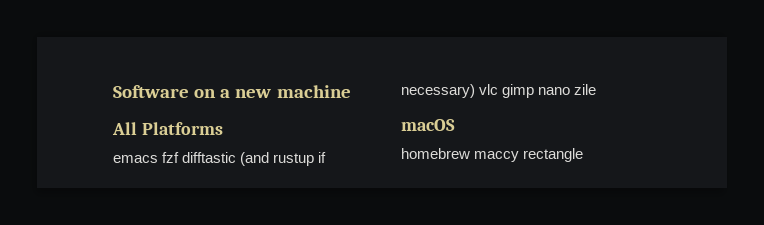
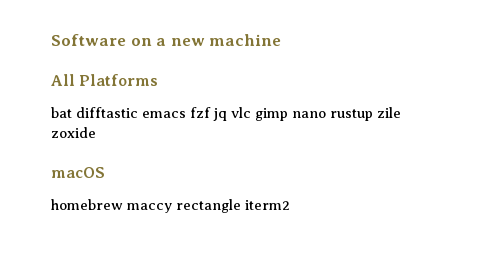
- emacs fzf difftastic (and rustup if necessary) vlc gimp nano zile
+ bat difftastic emacs fzf jq vlc gimp nano rustup zile zoxide
- homebrew maccy rectangle
+ homebrew maccy rectangle iterm2

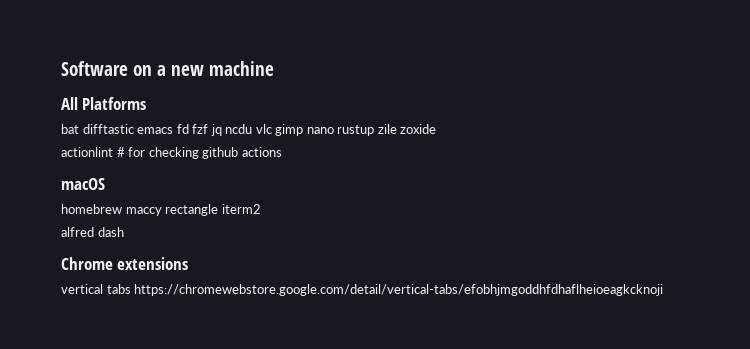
- bat difftastic emacs fzf jq vlc gimp nano rustup zile zoxide
+ bat difftastic emacs fd fzf jq ncdu vlc gimp nano rustup zile zoxide
+ actionlint # for checking github actions
+ alfred dash
+ Chrome extensions
+ vertical tabs https://chromewebstore.google.com/detail/vertical-tabs/efobhjmgoddhfdhaflheioeagkcknoji

